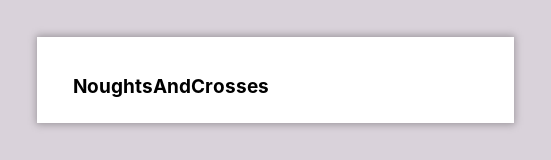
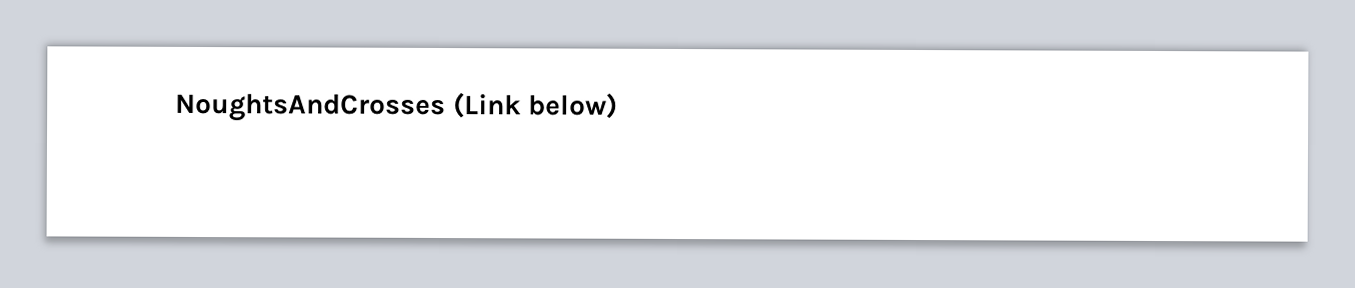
- NoughtsAndCrosses
+ NoughtsAndCrosses (Link below)

